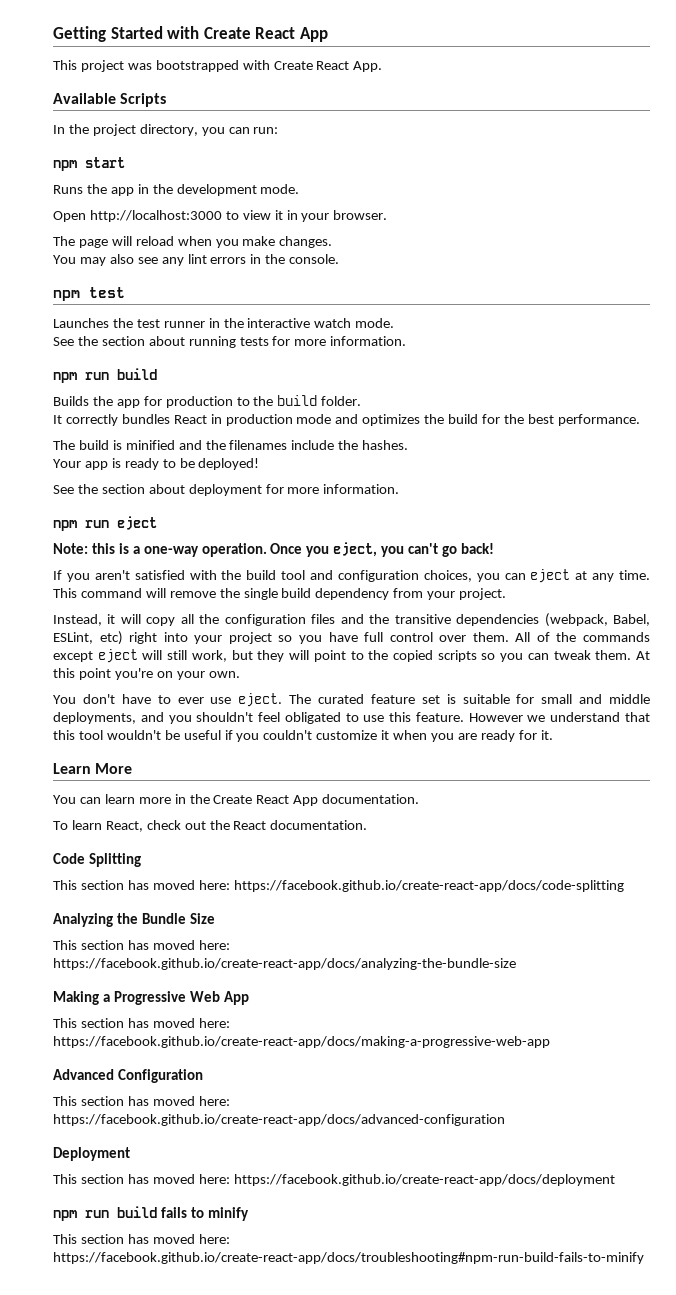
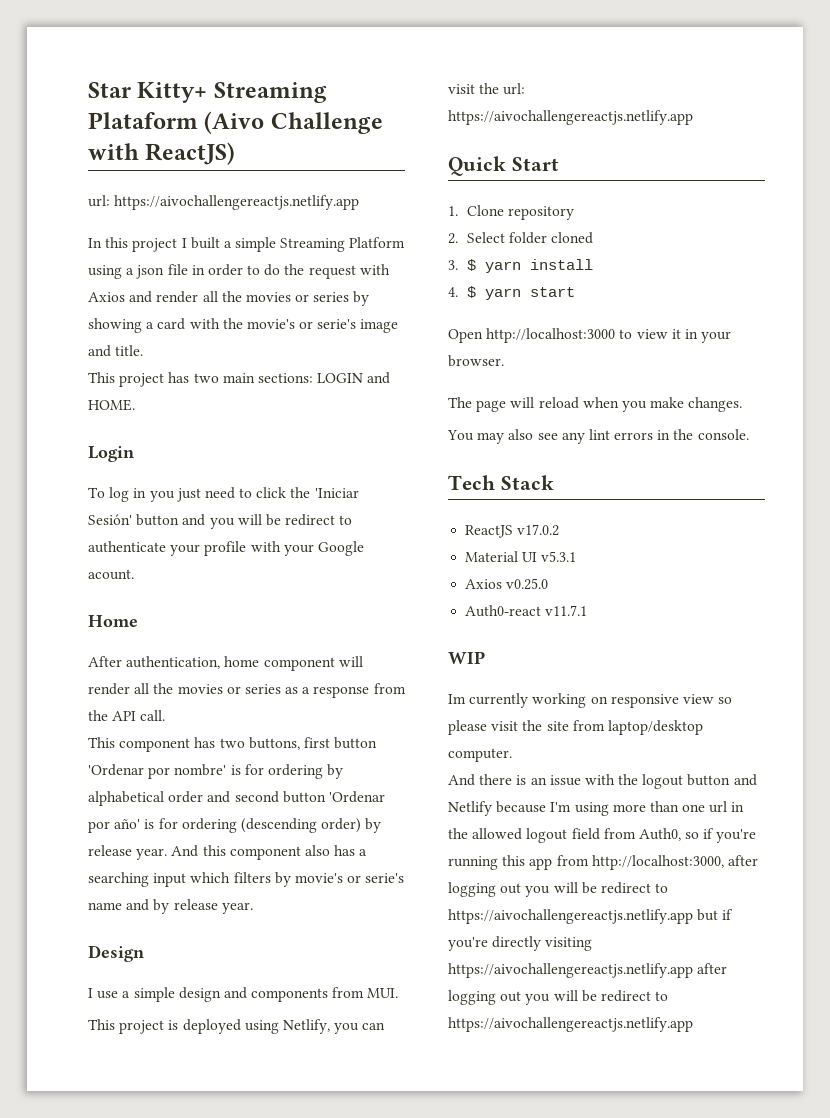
- Getting Started with Create React App
- This project was bootstrapped with Create React App.
- Available Scripts
- In the project directory, you can run:
- npm start
- Runs the app in the development mode.
+ Star Kitty+ Streaming Plataform (Aivo Challenge with ReactJS)
+ url: https://aivochallengereactjs.netlify.app
+ In this project I built a simple Streaming Platform using a json file in order to do the request with Axios and render all the movies or series by showing a card with the movie's or serie's image and title.
+ This project has two main sections: LOGIN and HOME.
+ Login
+ To log in you just need to click the 'Iniciar Sesión' button and you will be redirect to authenticate your profile with your Google acount.
+ Home
+ After authentication, home component will render all the movies or series as a response from the API call.
+ This component has two buttons, first button 'Ordenar por nombre' is for ordering by alphabetical order and second button 'Ordenar por año' is for ordering (descending order) by release year. And this component also has a searching input which filters by movie's or serie's name and by release year.
+ Design
+ I use a simple design and components from MUI.
+ This project is deployed using Netlify, you can visit the url: https://aivochallengereactjs.netlify.app
+ Quick Start
+ 1. Clone repository
+ 2. Select folder cloned
+ 3. $ yarn install
+ 4. $ yarn start
- npm test
- Launches the test runner in the interactive watch mode.
- See the section about running tests for more information.
- npm run build
- Builds the app for production to the build folder.
- It correctly bundles React in production mode and optimizes the build for the best performance.
- The build is minified and the filenames include the hashes.
- Your app is ready to be deployed!
- See the section about deployment for more information.
- npm run eject
- Note: this is a one-way operation. Once you eject, you can't go back!
- If you aren't satisfied with the build tool and configuration choices, you can eject at any time. This command will remove the single build dependency from your project.
- Instead, it will copy all the configuration files and the transitive dependencies (webpack, Babel, ESLint, etc) right into your project so you have full control over them. All of the commands except eject will still work, but they will point to the copied scripts so you can tweak them. At this point you're on your own.
- You don't have to ever use eject. The curated feature set is suitable for small and middle deployments, and you shouldn't feel obligated to use this feature. However we understand that this tool wouldn't be useful if you couldn't customize it when you are ready for it.
- Learn More
- You can learn more in the Create React App documentation.
- To learn React, check out the React documentation.
- Code Splitting
- This section has moved here: https://facebook.github.io/create-react-app/docs/code-splitting
- Analyzing the Bundle Size
- This section has moved here: https://facebook.github.io/create-react-app/docs/analyzing-the-bundle-size
- Making a Progressive Web App
- This section has moved here: https://facebook.github.io/create-react-app/docs/making-a-progressive-web-app
- Advanced Configuration
- This section has moved here: https://facebook.github.io/create-react-app/docs/advanced-configuration
- Deployment
- This section has moved here: https://facebook.github.io/create-react-app/docs/deployment
- npm run build fails to minify
- This section has moved here: https://facebook.github.io/create-react-app/docs/troubleshooting#npm-run-build-fails-to-minify
+ Tech Stack
+ ReactJS v17.0.2
+ Material UI v5.3.1
+ Axios v0.25.0
+ Auth0-react v11.7.1
+ WIP
+ Im currently working on responsive view so please visit the site from laptop/desktop computer.
+ And there is an issue with the logout button and Netlify because I'm using more than one url in the allowed logout field from Auth0, so if you're running this app from http://localhost:3000, after logging out you will be redirect to https://aivochallengereactjs.netlify.app but if you're directly visiting https://aivochallengereactjs.netlify.app after logging out you will be redirect to https://aivochallengereactjs.netlify.app

